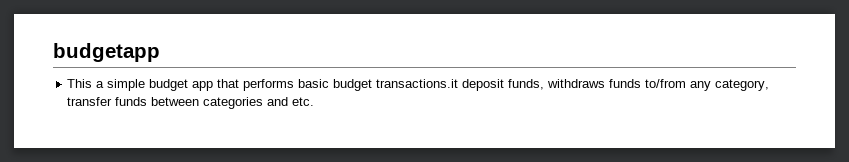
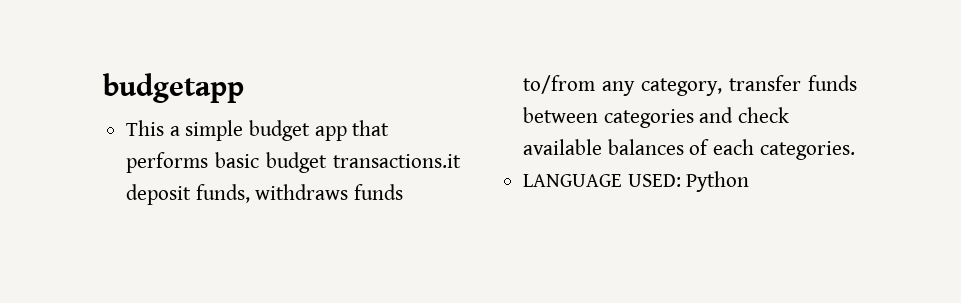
- This a simple budget app that performs basic budget transactions.it deposit funds, withdraws funds to/from any category, transfer funds between categories and etc.
+ This a simple budget app that performs basic budget transactions.it deposit funds, withdraws funds to/from any category, transfer funds between categories and check available balances of each categories.
+ LANGUAGE USED: Python

